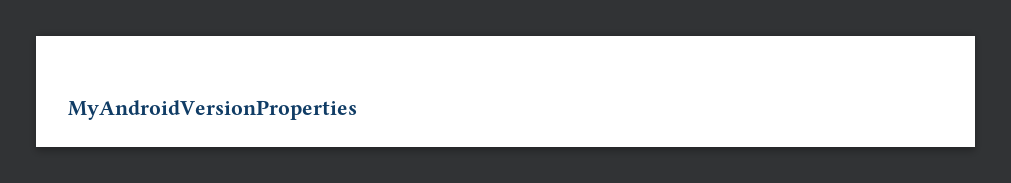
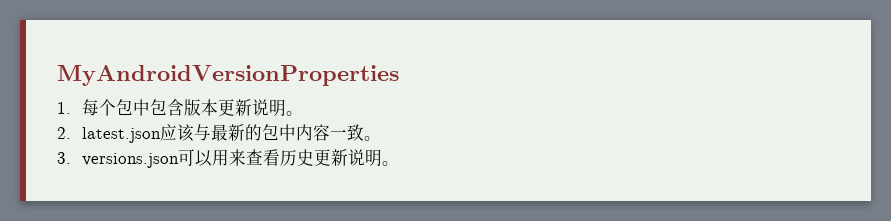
+ 1.每个包中包含版本更新说明。
+ 2. latest.json应该与最新的包中内容一致。
+ 3. versions.json可以用来查看历史更新说明。

